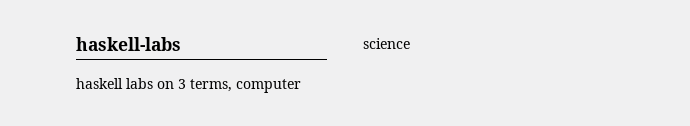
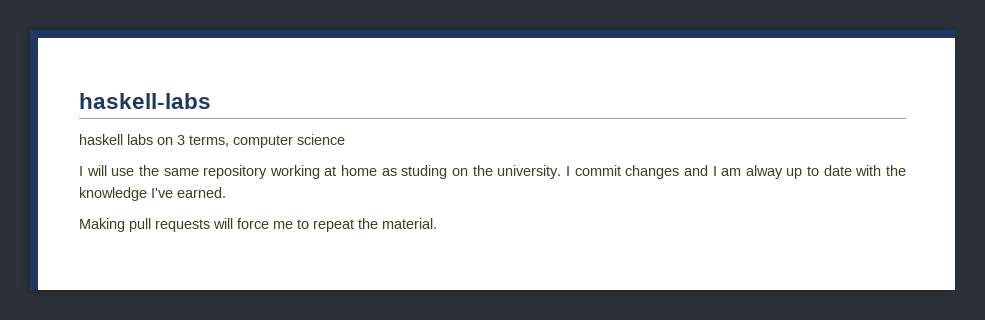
+ I will use the same repository working at home as studing on the university. I commit changes and I am alway up to date with the knowledge I've earned.
+ Making pull requests will force me to repeat the material.

